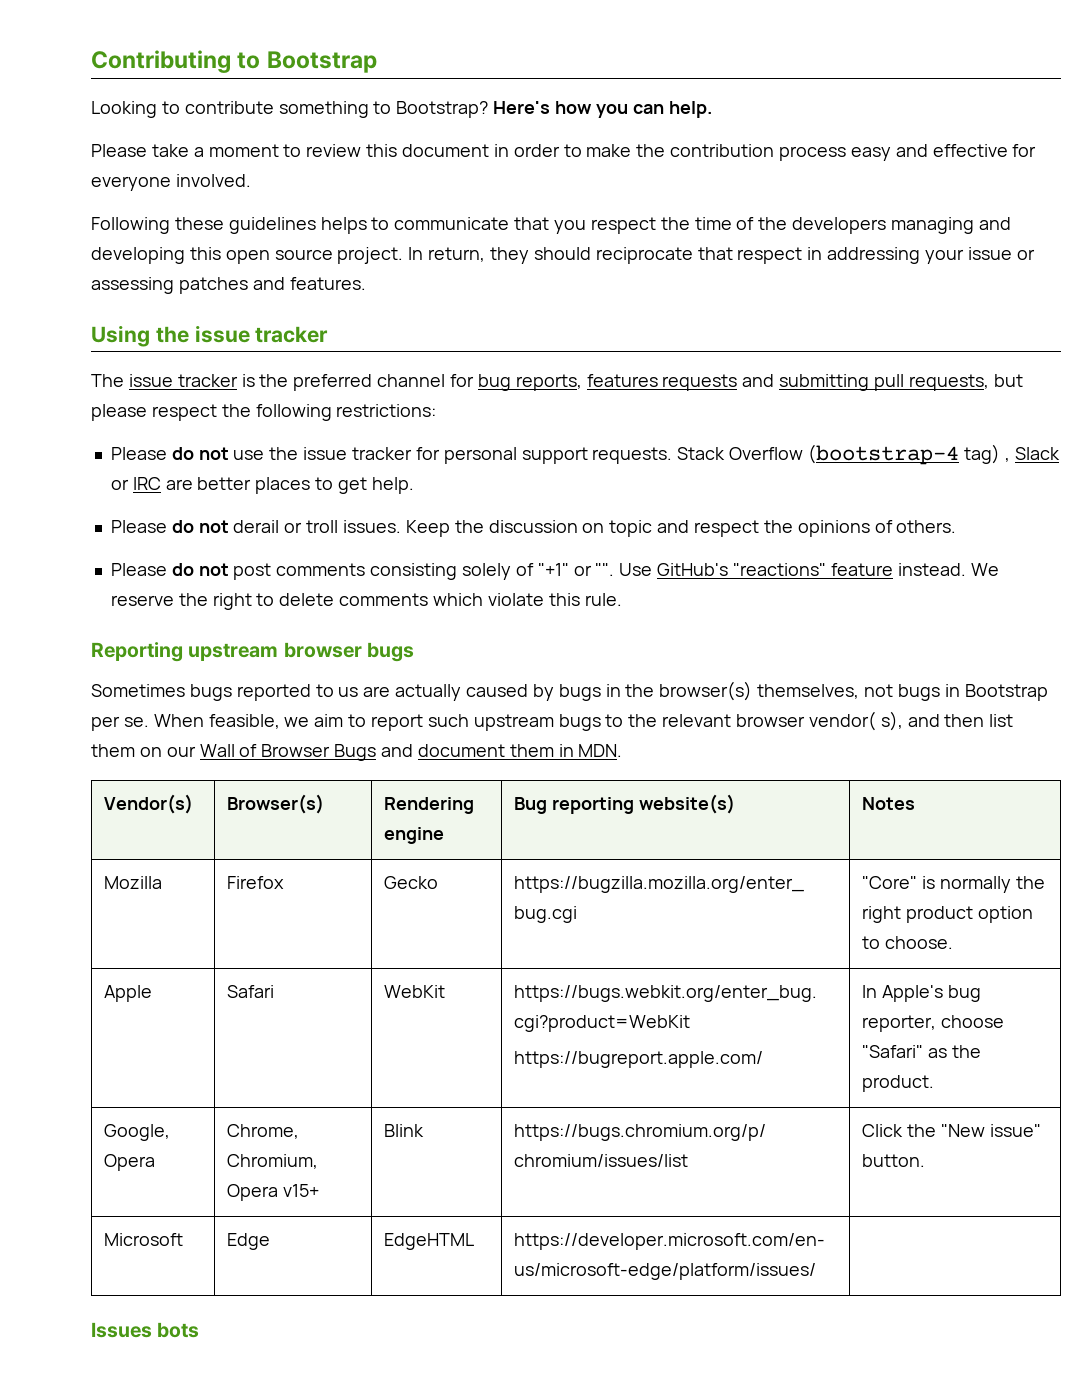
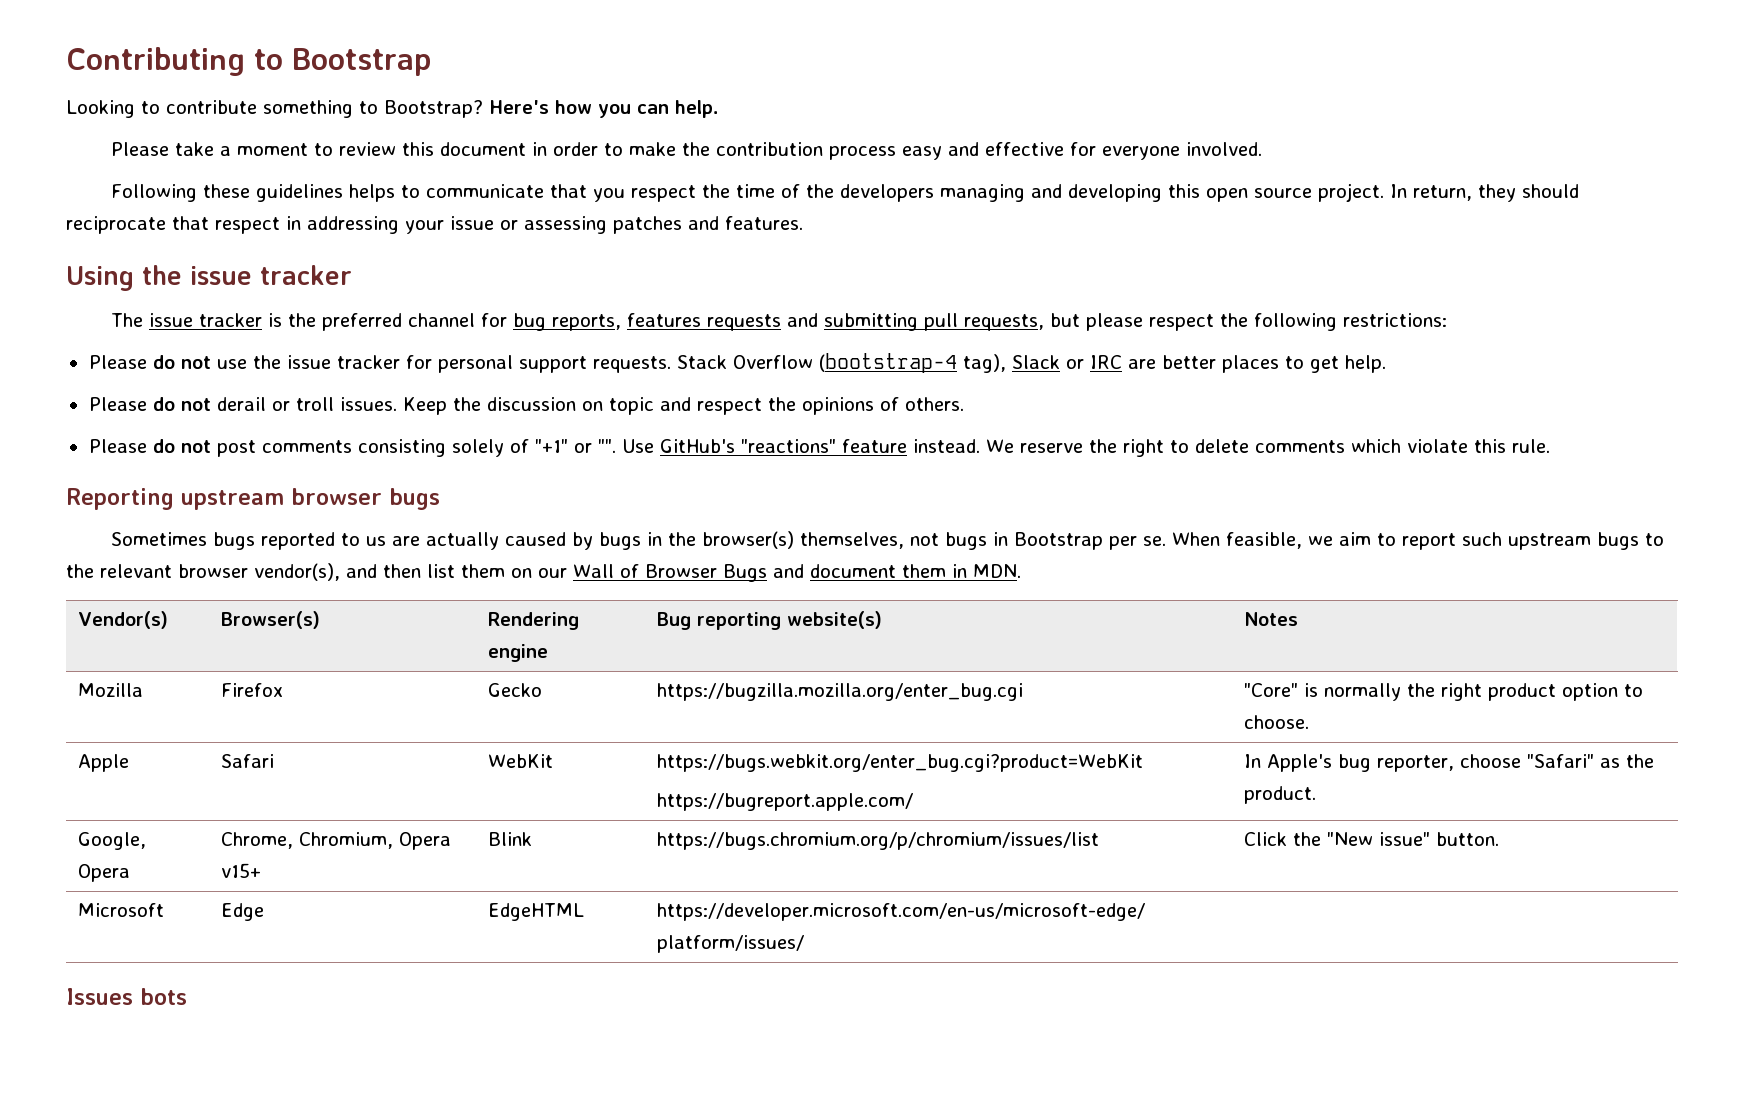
- Stack Overflow (bootstrap-4 tag) , Slack or IRC are better places to get help.
+ Stack Overflow (bootstrap-4 tag), Slack or IRC are better places to get help.
- When feasible, we aim to report such upstream bugs to the relevant browser vendor( s), and then list them on our Wall of Browser Bugs and document them in MDN.
+ When feasible, we aim to report such upstream bugs to the relevant browser vendor(s), and then list them on our Wall of Browser Bugs and document them in MDN.

